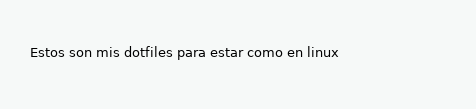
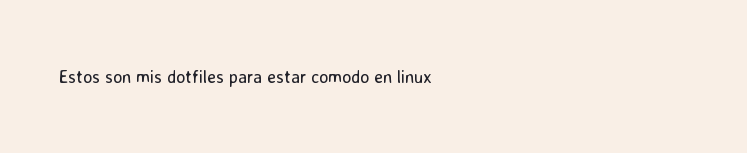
- Estos son mis dotfiles para estar como en linux
+ Estos son mis dotfiles para estar comodo en linux

